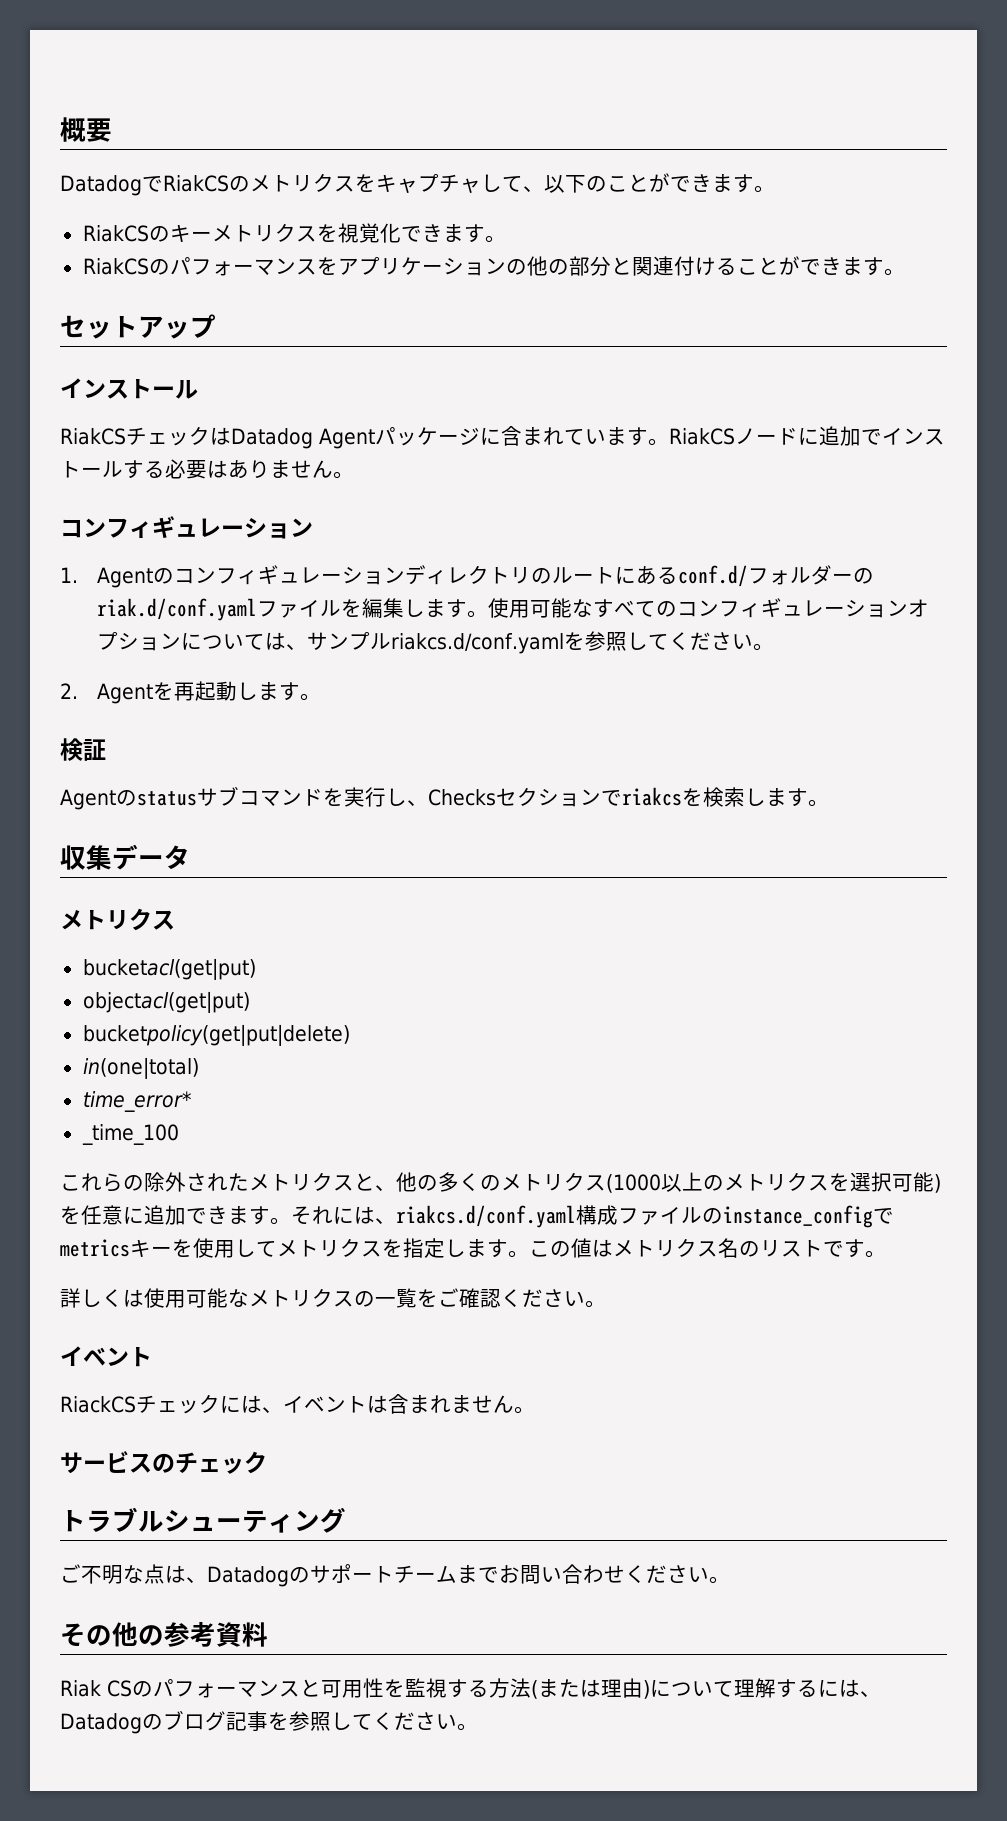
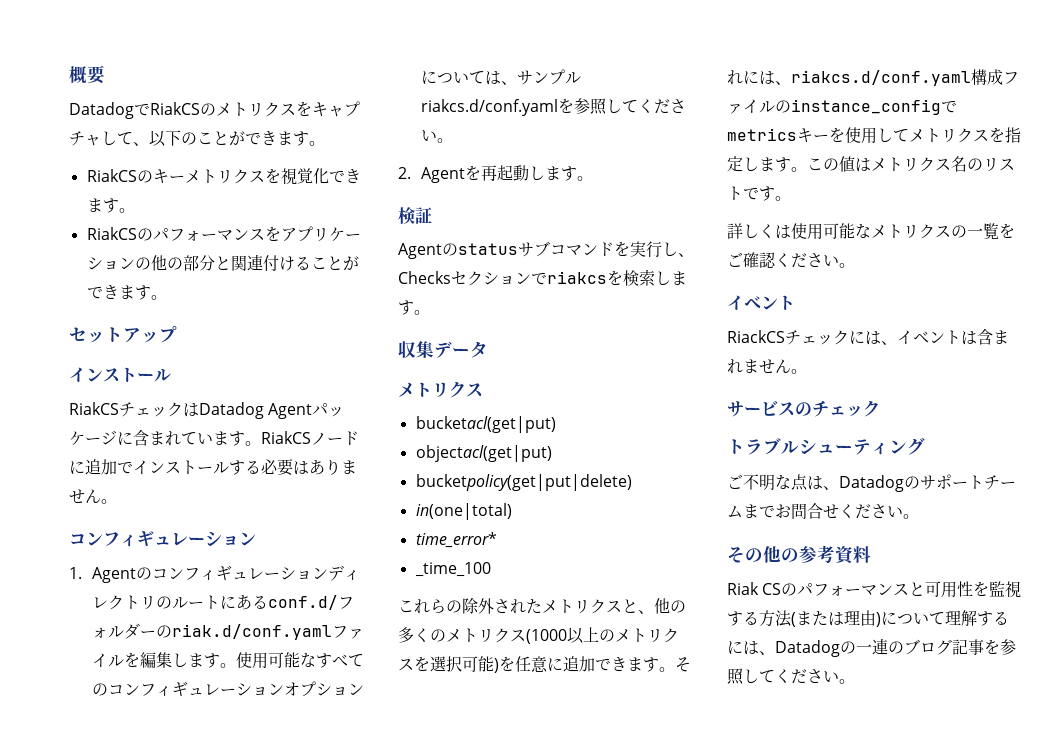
- ご不明な点は、Datadogのサポートチームまでお問い合わせください。
+ ご不明な点は、Datadogのサポートチームまでお問合せください。
- Riak CSのパフォーマンスと可用性を監視する方法(または理由)について理解するには、Datadogのブログ記事を参照してください。
+ Riak CSのパフォーマンスと可用性を監視する方法(または理由)について理解するには、Datadogの一連のブログ記事を参照してください。

